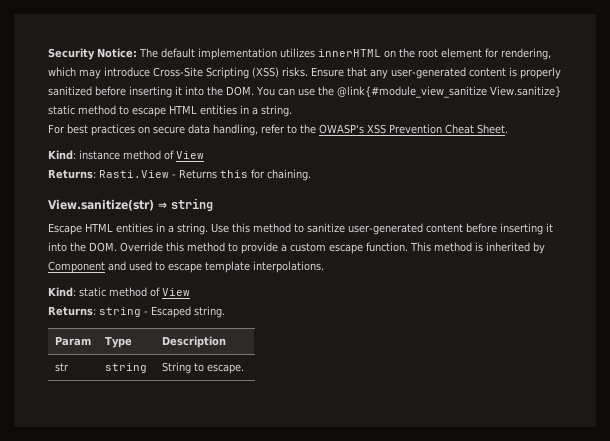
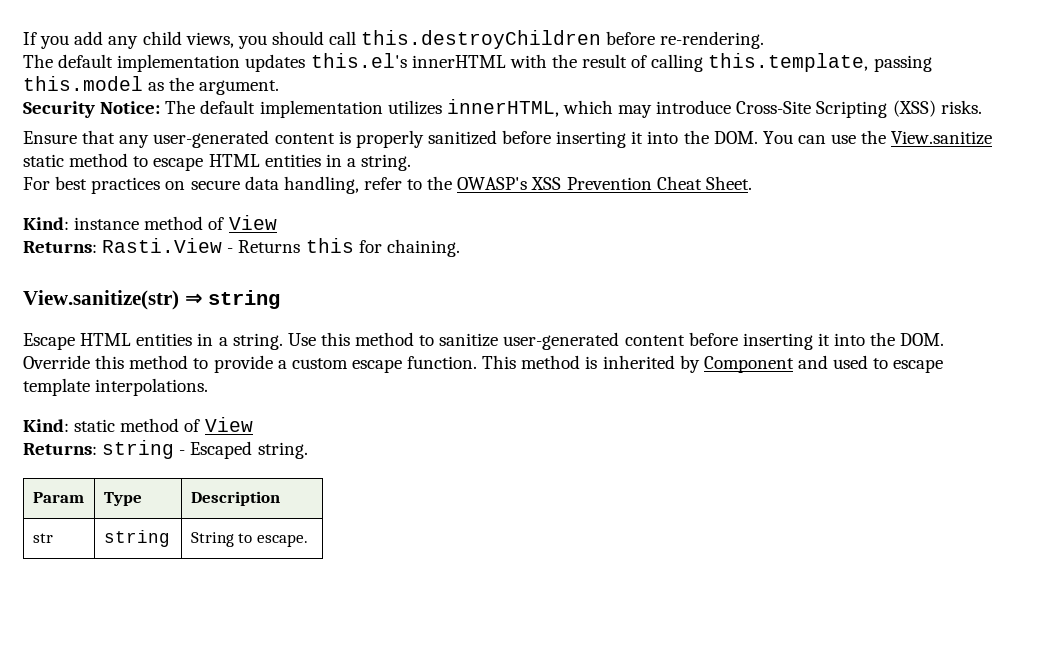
+ If you add any child views, you should call this.destroyChildren before re-rendering.
+ The default implementation updates this.el's innerHTML with the result of calling this.template, passing this.model as the argument.
- Security Notice: The default implementation utilizes innerHTML on the root element for rendering, which may introduce Cross-Site Scripting (XSS) risks. Ensure that any user-generated content is properly sanitized before inserting it into the DOM. You can use the @link{#module_view_sanitize View.sanitize} static method to escape HTML entities in a string.
+ Security Notice: The default implementation utilizes innerHTML, which may introduce Cross-Site Scripting (XSS) risks.
+ Ensure that any user-generated content is properly sanitized before inserting it into the DOM. You can use the View.sanitize static method to escape HTML entities in a string.

